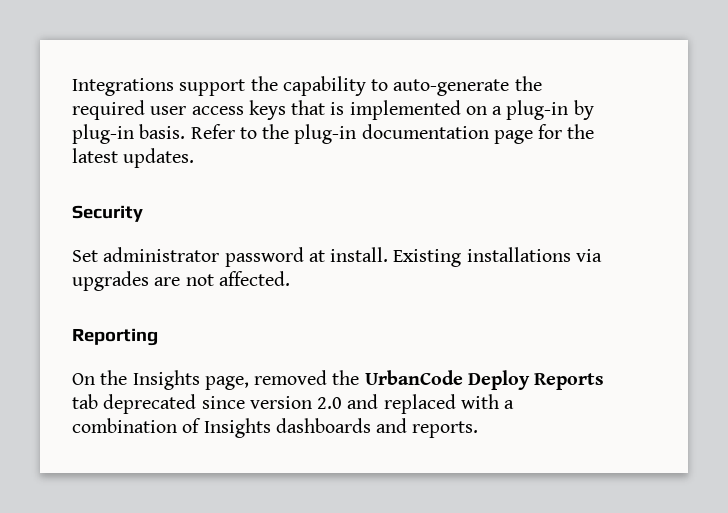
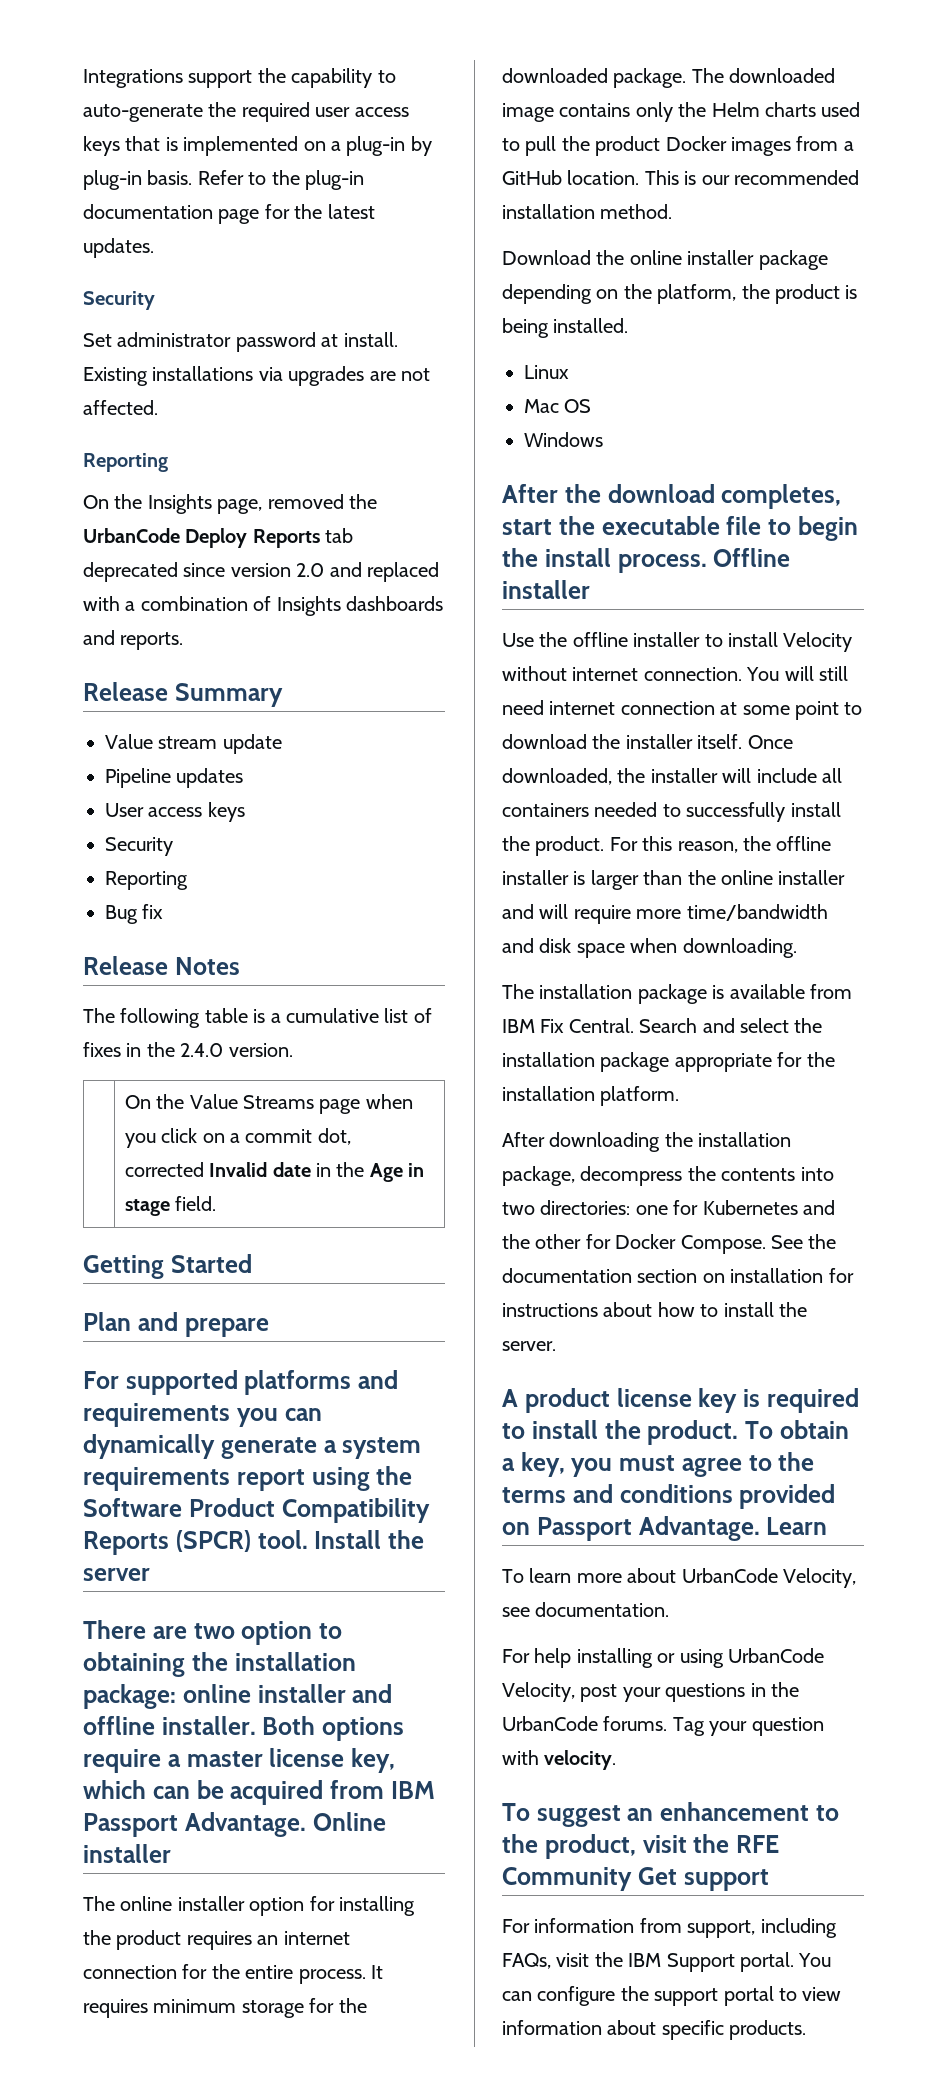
+ Release Summary
+ Value stream update
+ Pipeline updates
+ User access keys
+ Security
+ Reporting
+ Bug fix
+ Release Notes
+ The following table is a cumulative list of fixes in the 2.4.0 version.
+ | On the Value Streams page when you click on a commit dot, corrected Invalid date in the Age in stage field.
+ Getting Started
+ Plan and prepare
+ For supported platforms and requirements you can dynamically generate a system requirements report using the Software Product Compatibility Reports (SPCR) tool. Install the server
+ There are two option to obtaining the installation package: online installer and offline installer. Both options require a master license key, which can be acquired from IBM Passport Advantage. Online installer
+ The online installer option for installing the product requires an internet connection for the entire process. It requires minimum storage for the downloaded package. The downloaded image contains only the Helm charts used to pull the product Docker images from a GitHub location. This is our recommended installation method.
+ Download the online installer package depending on the platform, the product is being installed.
+ Linux
+ Mac OS
+ Windows
+ After the download completes, start the executable file to begin the install process. Offline installer
+ Use the offline installer to install Velocity without internet connection. You will still need internet connection at some point to download the installer itself. Once downloaded, the installer will include all containers needed to successfully install the product. For this reason, the offline installer is larger than the online installer and will require more time/bandwidth and disk space when downloading.
+ The installation package is available from IBM Fix Central. Search and select the installation package appropriate for the installation platform.
+ After downloading the installation package, decompress the contents into two directories: one for Kubernetes and the other for Docker Compose. See the documentation section on installation for instructions about how to install the server.
+ A product license key is required to install the product. To obtain a key, you must agree to the terms and conditions provided on Passport Advantage. Learn
+ To learn more about UrbanCode Velocity, see documentation.
+ For help installing or using UrbanCode Velocity, post your questions in the UrbanCode forums. Tag your question with velocity.
+ To suggest an enhancement to the product, visit the RFE Community Get support
+ For information from support, including FAQs, visit the IBM Support portal. You can configure the support portal to view information about specific products.

